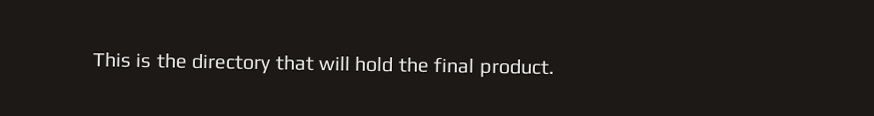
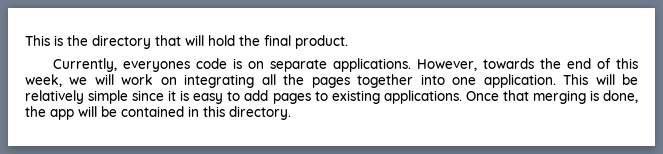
+ Currently, everyones code is on separate applications. However, towards the end of this week, we will work on integrating all the pages together into one application. This will be relatively simple since it is easy to add pages to existing applications. Once that merging is done, the app will be contained in this directory.

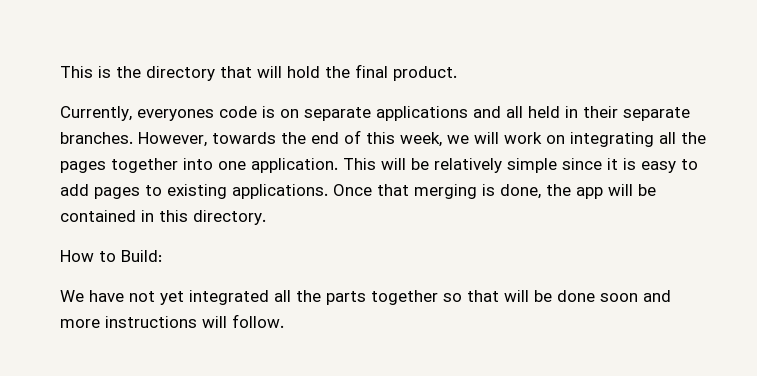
- Currently, everyones code is on separate applications.
+ Currently, everyones code is on separate applications and all held in their separate branches.
+ How to Build:
+ We have not yet integrated all the parts together so that will be done soon and more instructions will follow.

